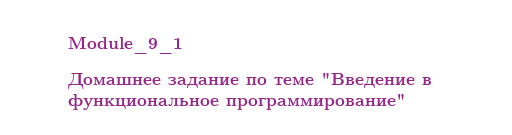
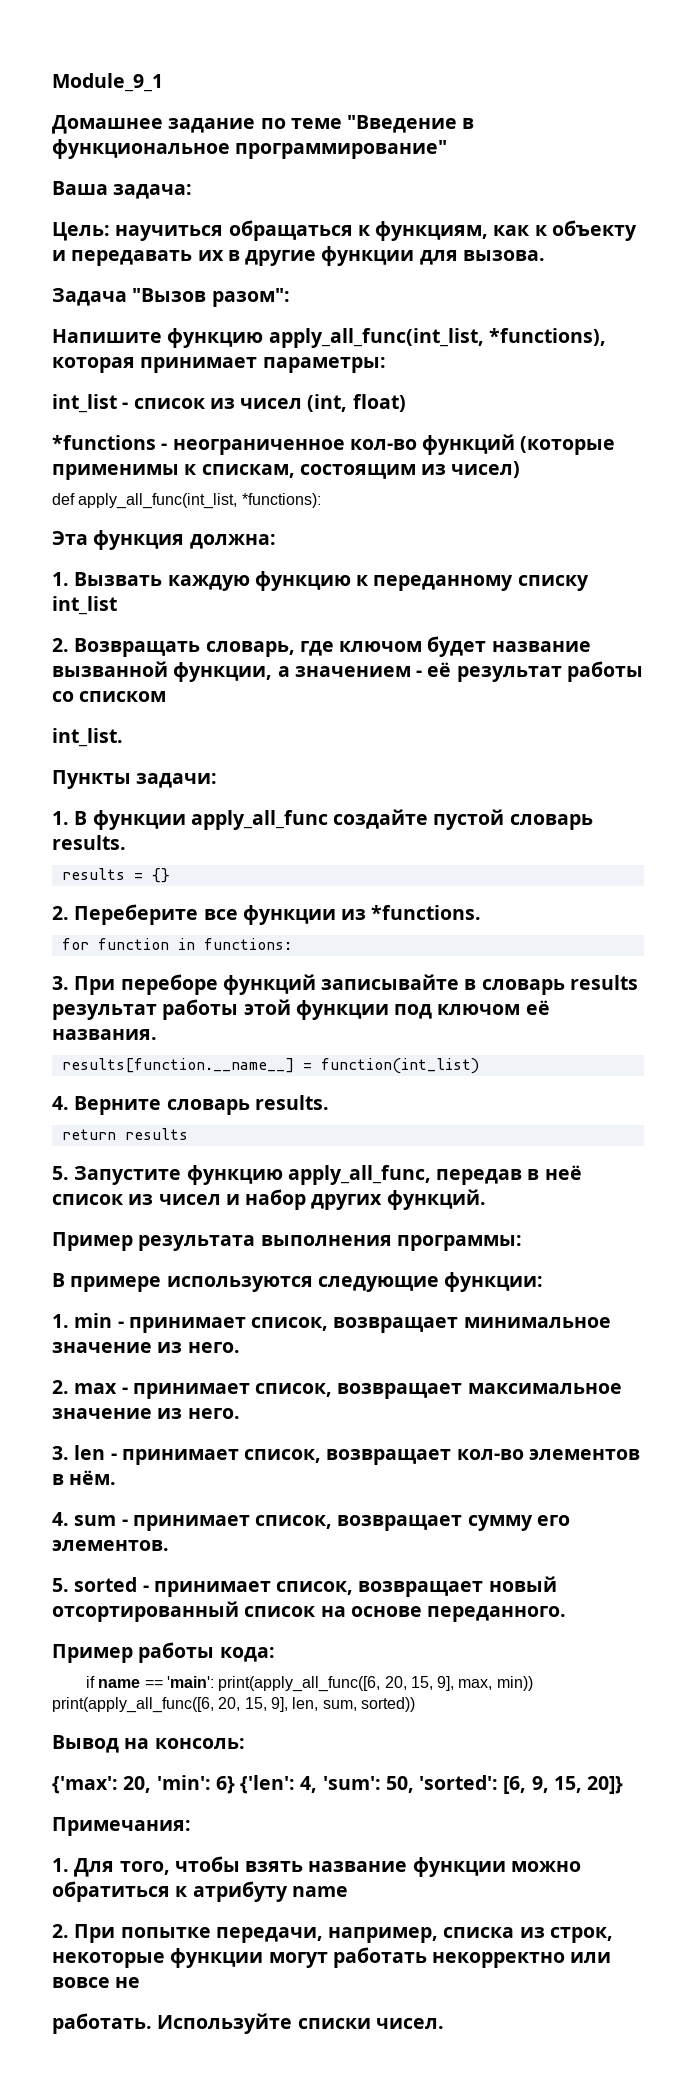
+ Ваша задача:
+ Цель: научиться обращаться к функциям, как к объекту и передавать их в другие функции для вызова.
+ Задача "Вызов разом":
+ Напишите функцию apply_all_func(int_list, *functions), которая принимает параметры:
+ int_list - список из чисел (int, float)
+ *functions - неограниченное кол-во функций (которые применимы к спискам, состоящим из чисел)
+ def apply_all_func(int_list, *functions):
+ Эта функция должна:
+ 1. Вызвать каждую функцию к переданному списку int_list
+ 2. Возвращать словарь, где ключом будет название вызванной функции, а значением - её результат работы со списком
+ int_list.
+ Пункты задачи:
+ 1. В функции apply_all_func создайте пустой словарь results.
+ results = {}
+ 2. Переберите все функции из *functions.
+ for function in functions:
+ 3. При переборе функций записывайте в словарь results результат работы этой функции под ключом её названия.
+ results[function.__name__] = function(int_list)
+ 4. Верните словарь results.
+ return results
+ 5. Запустите функцию apply_all_func, передав в неё список из чисел и набор других функций.
+ Пример результата выполнения программы:
+ В примере используются следующие функции:
+ 1. min - принимает список, возвращает минимальное значение из него.
+ 2. max - принимает список, возвращает максимальное значение из него.
+ 3. len - принимает список, возвращает кол-во элементов в нём.
+ 4. sum - принимает список, возвращает сумму его элементов.
+ 5. sorted - принимает список, возвращает новый отсортированный список на основе переданного.
+ Пример работы кода:
+ if name == 'main': print(apply_all_func([6, 20, 15, 9], max, min)) print(apply_all_func([6, 20, 15, 9], len, sum, sorted))
+ Вывод на консоль:
+ {'max': 20, 'min': 6} {'len': 4, 'sum': 50, 'sorted': [6, 9, 15, 20]}
+ Примечания:
+ 1. Для того, чтобы взять название функции можно обратиться к атрибуту name
+ 2. При попытке передачи, например, списка из строк, некоторые функции могут работать некорректно или вовсе не
+ работать. Используйте списки чисел.

